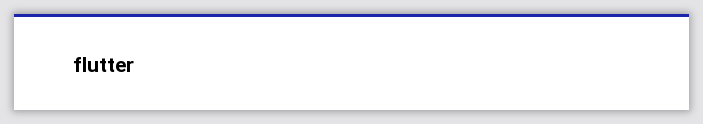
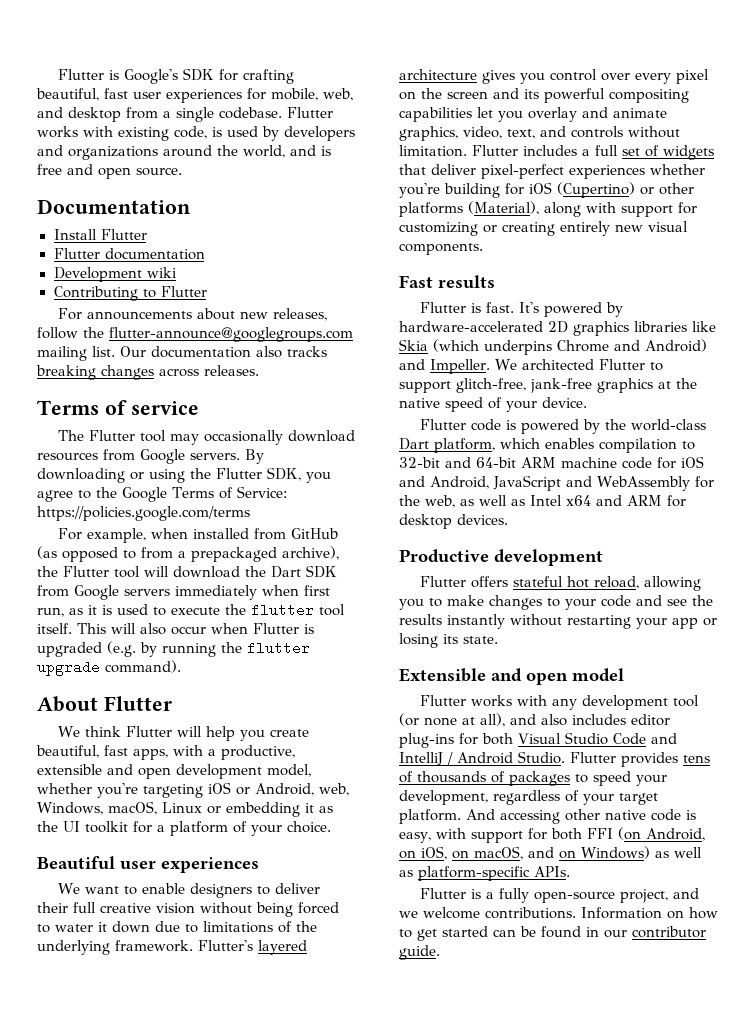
- flutter
+ Flutter is Google's SDK for crafting beautiful, fast user experiences for mobile, web, and desktop from a single codebase. Flutter works with existing code, is used by developers and organizations around the world, and is free and open source.
+ Documentation
+ Install Flutter
+ Flutter documentation
+ Development wiki
+ Contributing to Flutter
+ For announcements about new releases, follow the flutter-announce@googlegroups.com mailing list. Our documentation also tracks breaking changes across releases.
+ Terms of service
+ The Flutter tool may occasionally download resources from Google servers. By downloading or using the Flutter SDK, you agree to the Google Terms of Service: https://policies.google.com/terms
+ For example, when installed from GitHub (as opposed to from a prepackaged archive), the Flutter tool will download the Dart SDK from Google servers immediately when first run, as it is used to execute the flutter tool itself. This will also occur when Flutter is upgraded (e.g. by running the flutter upgrade command).
+ About Flutter
+ We think Flutter will help you create beautiful, fast apps, with a productive, extensible and open development model, whether you're targeting iOS or Android, web, Windows, macOS, Linux or embedding it as the UI toolkit for a platform of your choice.
+ Beautiful user experiences
+ We want to enable designers to deliver their full creative vision without being forced to water it down due to limitations of the underlying framework. Flutter's layered architecture gives you control over every pixel on the screen and its powerful compositing capabilities let you overlay and animate graphics, video, text, and controls without limitation. Flutter includes a full set of widgets that deliver pixel-perfect experiences whether you're building for iOS (Cupertino) or other platforms (Material), along with support for customizing or creating entirely new visual components.
+ Fast results
+ Flutter is fast. It's powered by hardware-accelerated 2D graphics libraries like Skia (which underpins Chrome and Android) and Impeller. We architected Flutter to support glitch-free, jank-free graphics at the native speed of your device.
+ Flutter code is powered by the world-class Dart platform, which enables compilation to 32-bit and 64-bit ARM machine code for iOS and Android, JavaScript and WebAssembly for the web, as well as Intel x64 and ARM for desktop devices.
+ Productive development
+ Flutter offers stateful hot reload, allowing you to make changes to your code and see the results instantly without restarting your app or losing its state.
+ Extensible and open model
+ Flutter works with any development tool (or none at all), and also includes editor plug-ins for both Visual Studio Code and IntelliJ / Android Studio. Flutter provides tens of thousands of packages to speed your development, regardless of your target platform. And accessing other native code is easy, with support for both FFI (on Android, on iOS, on macOS, and on Windows) as well as platform-specific APIs.
+ Flutter is a fully open-source project, and we welcome contributions. Information on how to get started can be found in our contributor guide.

